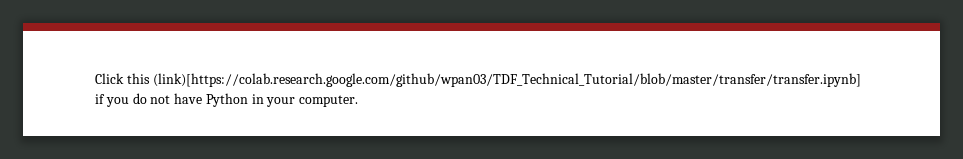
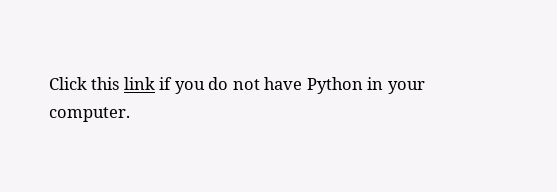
- Click this (link)[https://colab.research.google.com/github/wpan03/TDF_Technical_Tutorial/blob/master/transfer/transfer.ipynb] if you do not have Python in your computer.
+ Click this link if you do not have Python in your computer.

